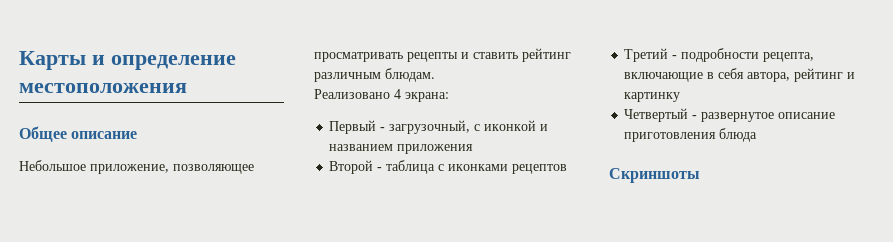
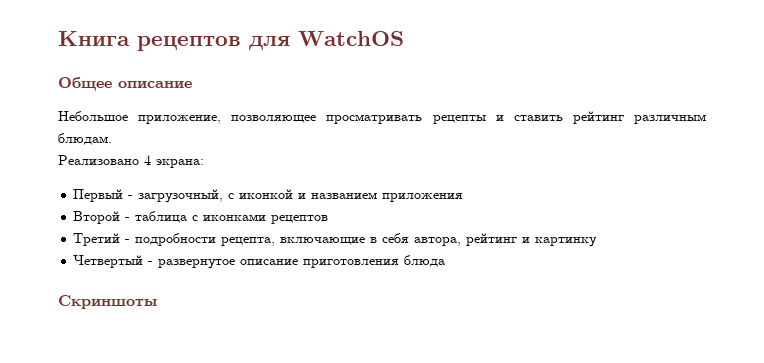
- Карты и определение местоположения
+ Книга рецептов для WatchOS

